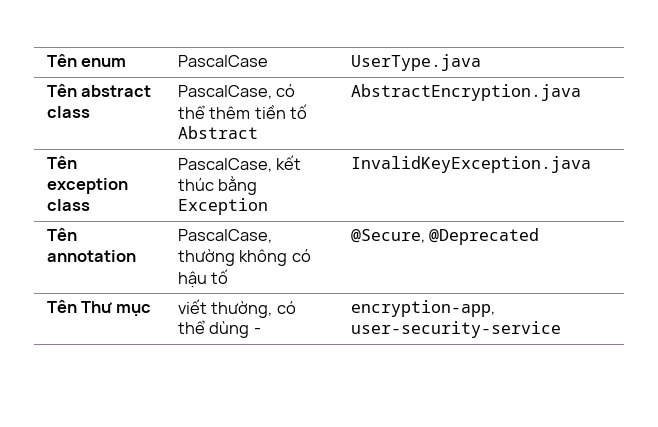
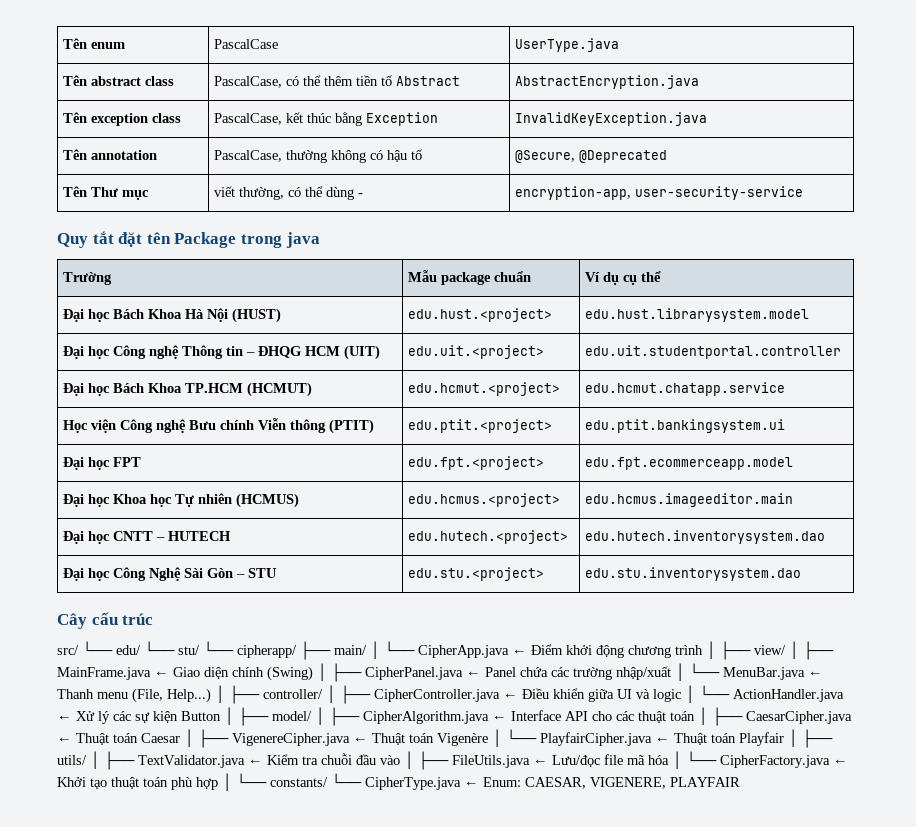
+ Quy tắt đặt tên Package trong java
+ Trường | Mẫu package chuẩn | Ví dụ cụ thể
+ Đại học Bách Khoa Hà Nội (HUST) | edu.hust.<project> | edu.hust.librarysystem.model
+ Đại học Công nghệ Thông tin – ĐHQG HCM (UIT) | edu.uit.<project> | edu.uit.studentportal.controller
+ Đại học Bách Khoa TP.HCM (HCMUT) | edu.hcmut.<project> | edu.hcmut.chatapp.service
+ Học viện Công nghệ Bưu chính Viễn thông (PTIT) | edu.ptit.<project> | edu.ptit.bankingsystem.ui
+ Đại học FPT | edu.fpt.<project> | edu.fpt.ecommerceapp.model
+ Đại học Khoa học Tự nhiên (HCMUS) | edu.hcmus.<project> | edu.hcmus.imageeditor.main
+ Đại học CNTT – HUTECH | edu.hutech.<project> | edu.hutech.inventorysystem.dao
+ Đại học Công Nghệ Sài Gòn – STU | edu.stu.<project> | edu.stu.inventorysystem.dao
+ Cây cấu trúc
+ src/ └── edu/ └── stu/ └── cipherapp/ ├── main/ │ └── CipherApp.java ← Điểm khởi động chương trình │ ├── view/ │ ├── MainFrame.java ← Giao diện chính (Swing) │ ├── CipherPanel.java ← Panel chứa các trường nhập/xuất │ └── MenuBar.java ← Thanh menu (File, Help...) │ ├── controller/ │ ├── CipherController.java ← Điều khiển giữa UI và logic │ └── ActionHandler.java ← Xử lý các sự kiện Button │ ├── model/ │ ├── CipherAlgorithm.java ← Interface API cho các thuật toán │ ├── CaesarCipher.java ← Thuật toán Caesar │ ├── VigenereCipher.java ← Thuật toán Vigenère │ └── PlayfairCipher.java ← Thuật toán Playfair │ ├── utils/ │ ├── TextValidator.java ← Kiểm tra chuỗi đầu vào │ ├── FileUtils.java ← Lưu/đọc file mã hóa │ └── CipherFactory.java ← Khởi tạo thuật toán phù hợp │ └── constants/ └── CipherType.java ← Enum: CAESAR, VIGENERE, PLAYFAIR

